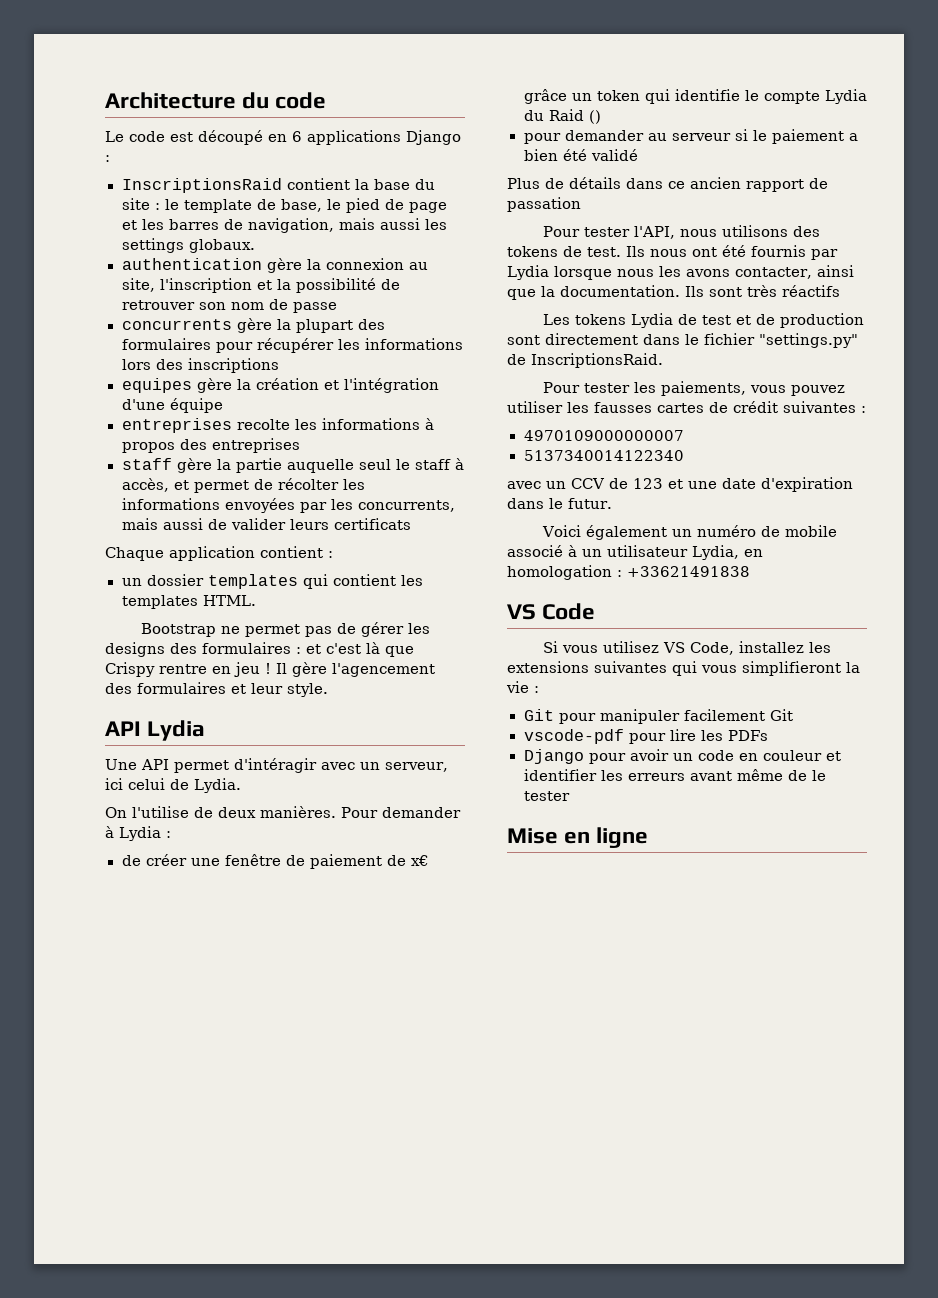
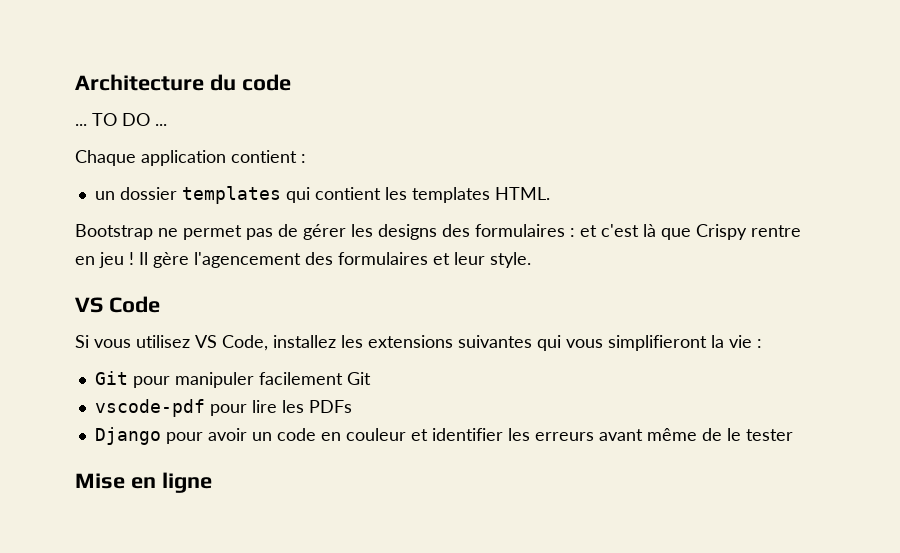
- Le code est découpé en 6 applications Django :
- InscriptionsRaid contient la base du site : le template de base, le pied de page et les barres de navigation, mais aussi les settings globaux.
- authentication gère la connexion au site, l'inscription et la possibilité de retrouver son nom de passe
- concurrents gère la plupart des formulaires pour récupérer les informations lors des inscriptions
- equipes gère la création et l'intégration d'une équipe
- entreprises recolte les informations à propos des entreprises
- staff gère la partie auquelle seul le staff à accès, et permet de récolter les informations envoyées par les concurrents, mais aussi de valider leurs certificats
+ ... TO DO ...
- API Lydia
- Une API permet d'intéragir avec un serveur, ici celui de Lydia.
- On l'utilise de deux manières. Pour demander à Lydia :
- de créer une fenêtre de paiement de x€ grâce un token qui identifie le compte Lydia du Raid ()
- pour demander au serveur si le paiement a bien été validé
- Plus de détails dans ce ancien rapport de passation
- Pour tester l'API, nous utilisons des tokens de test. Ils nous ont été fournis par Lydia lorsque nous les avons contacter, ainsi que la documentation. Ils sont très réactifs
- Les tokens Lydia de test et de production sont directement dans le fichier "settings.py" de InscriptionsRaid.
- Pour tester les paiements, vous pouvez utiliser les fausses cartes de crédit suivantes :
- 4970109000000007
- 5137340014122340
- avec un CCV de 123 et une date d'expiration dans le futur.
- Voici également un numéro de mobile associé à un utilisateur Lydia, en homologation : +33621491838

